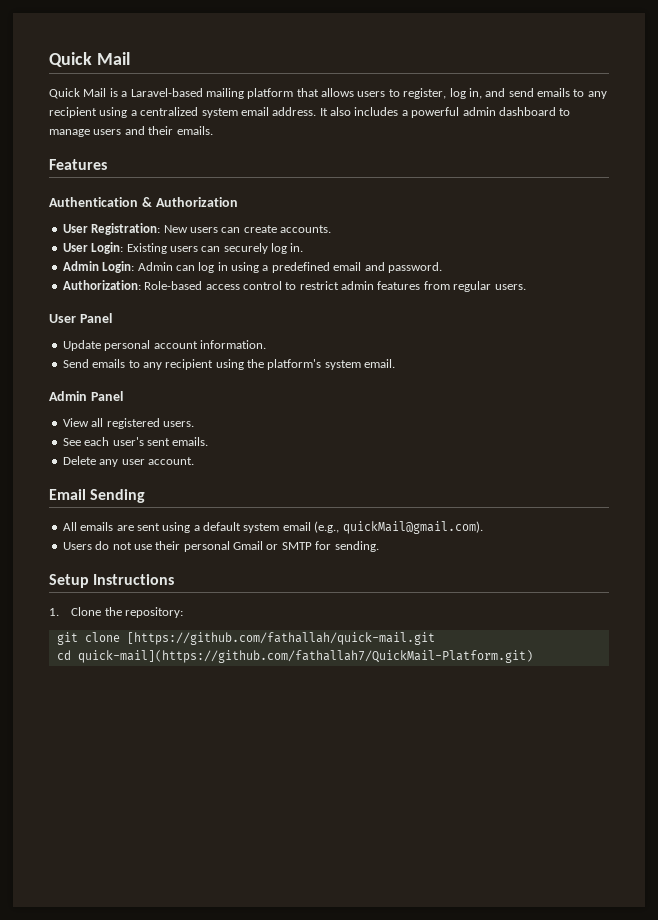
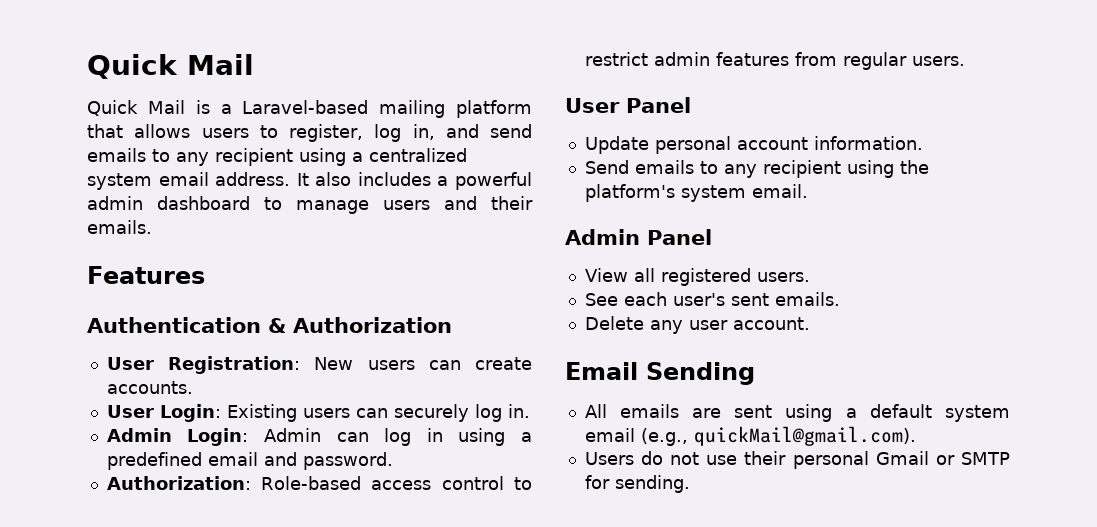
- Setup Instructions
- 1. Clone the repository:
- git clone [https://github.com/fathallah/quick-mail.git
- cd quick-mail](https://github.com/fathallah7/QuickMail-Platform.git)

